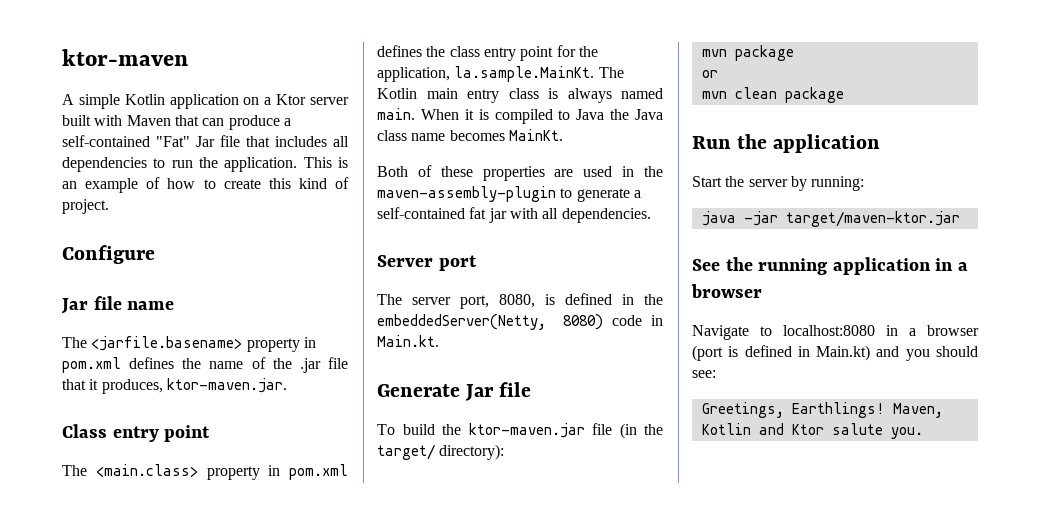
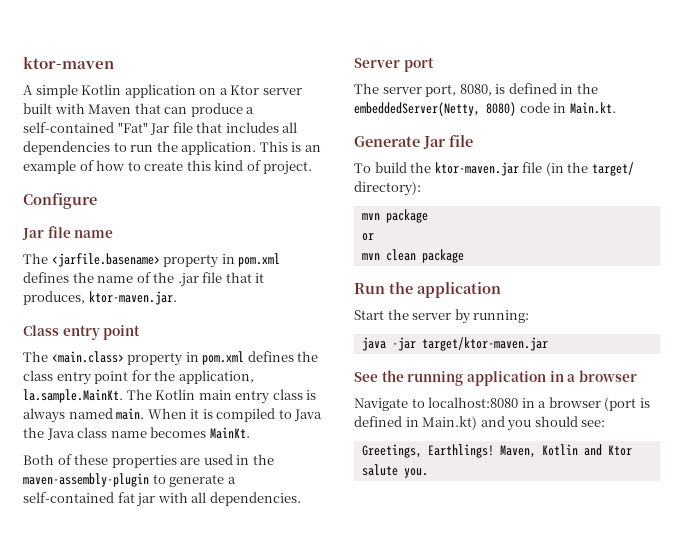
- java -jar target/maven-ktor.jar
+ java -jar target/ktor-maven.jar

